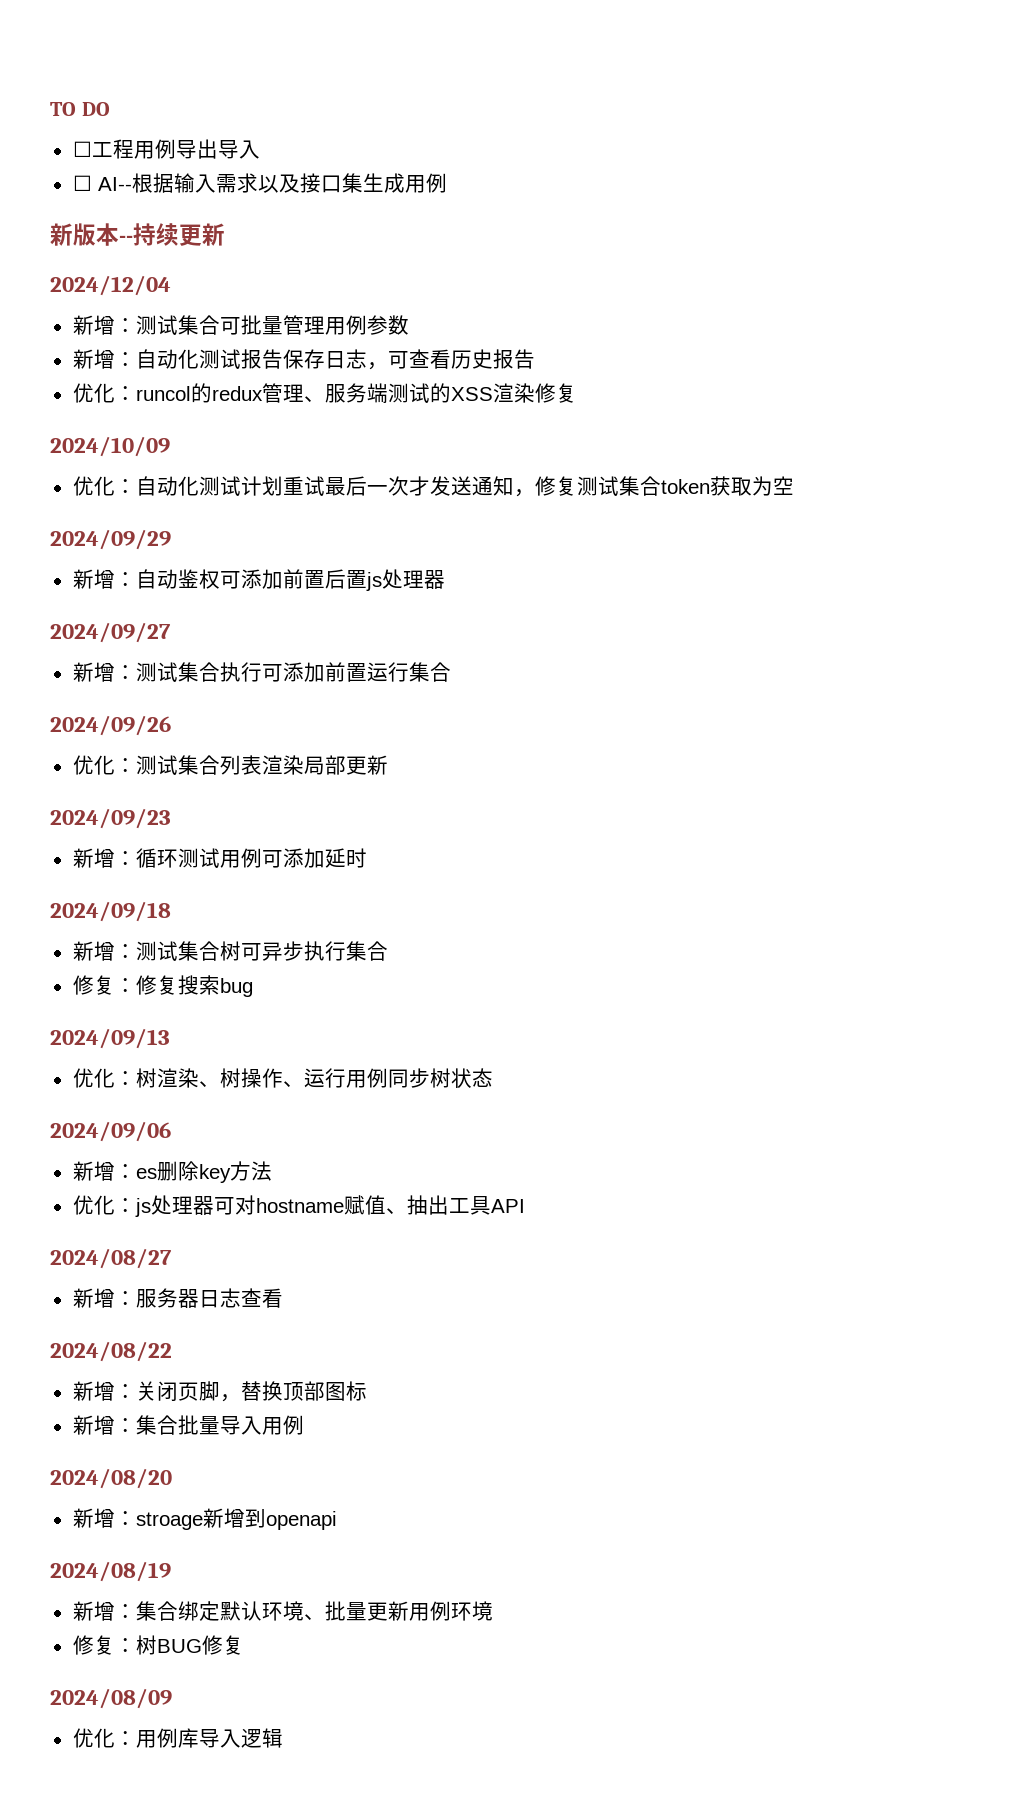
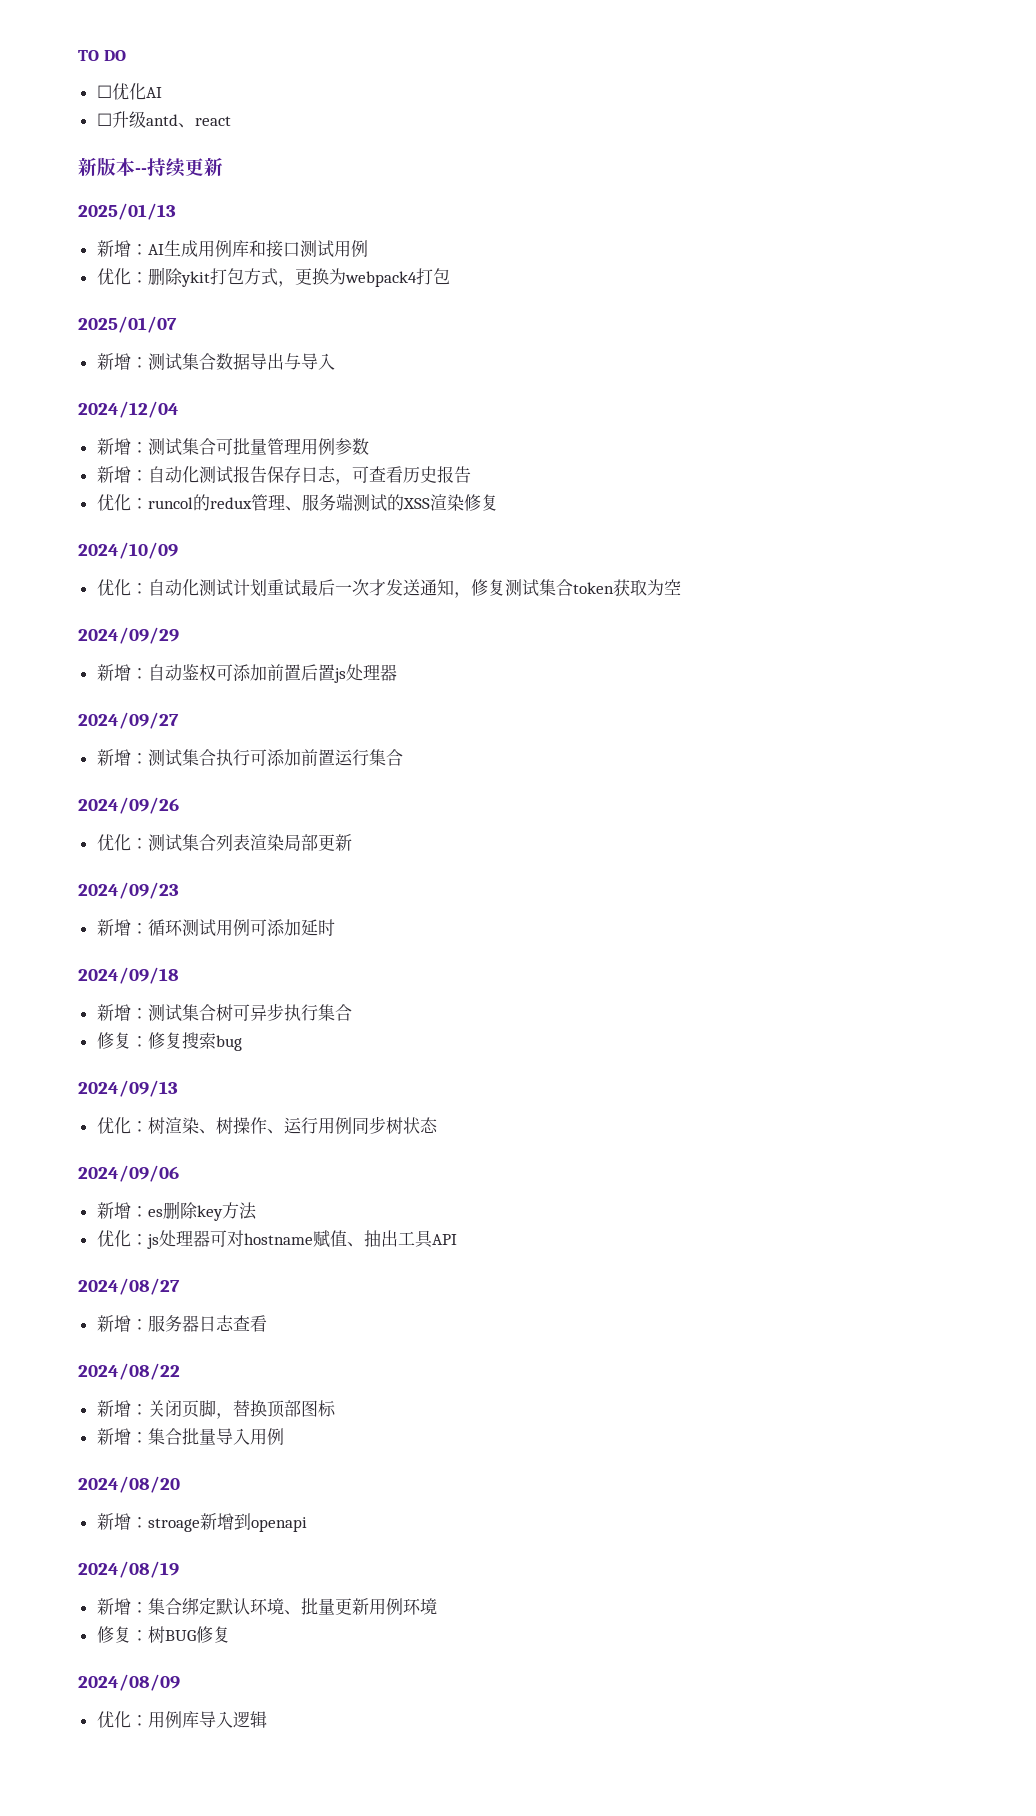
- ☐工程用例导出导入
- ☐ AI--根据输入需求以及接口集生成用例
+ ☐优化AI
+ ☐升级antd、react
+ 2025/01/13
+ 新增：AI生成用例库和接口测试用例
+ 优化：删除ykit打包方式，更换为webpack4打包
+ 2025/01/07
+ 新增：测试集合数据导出与导入

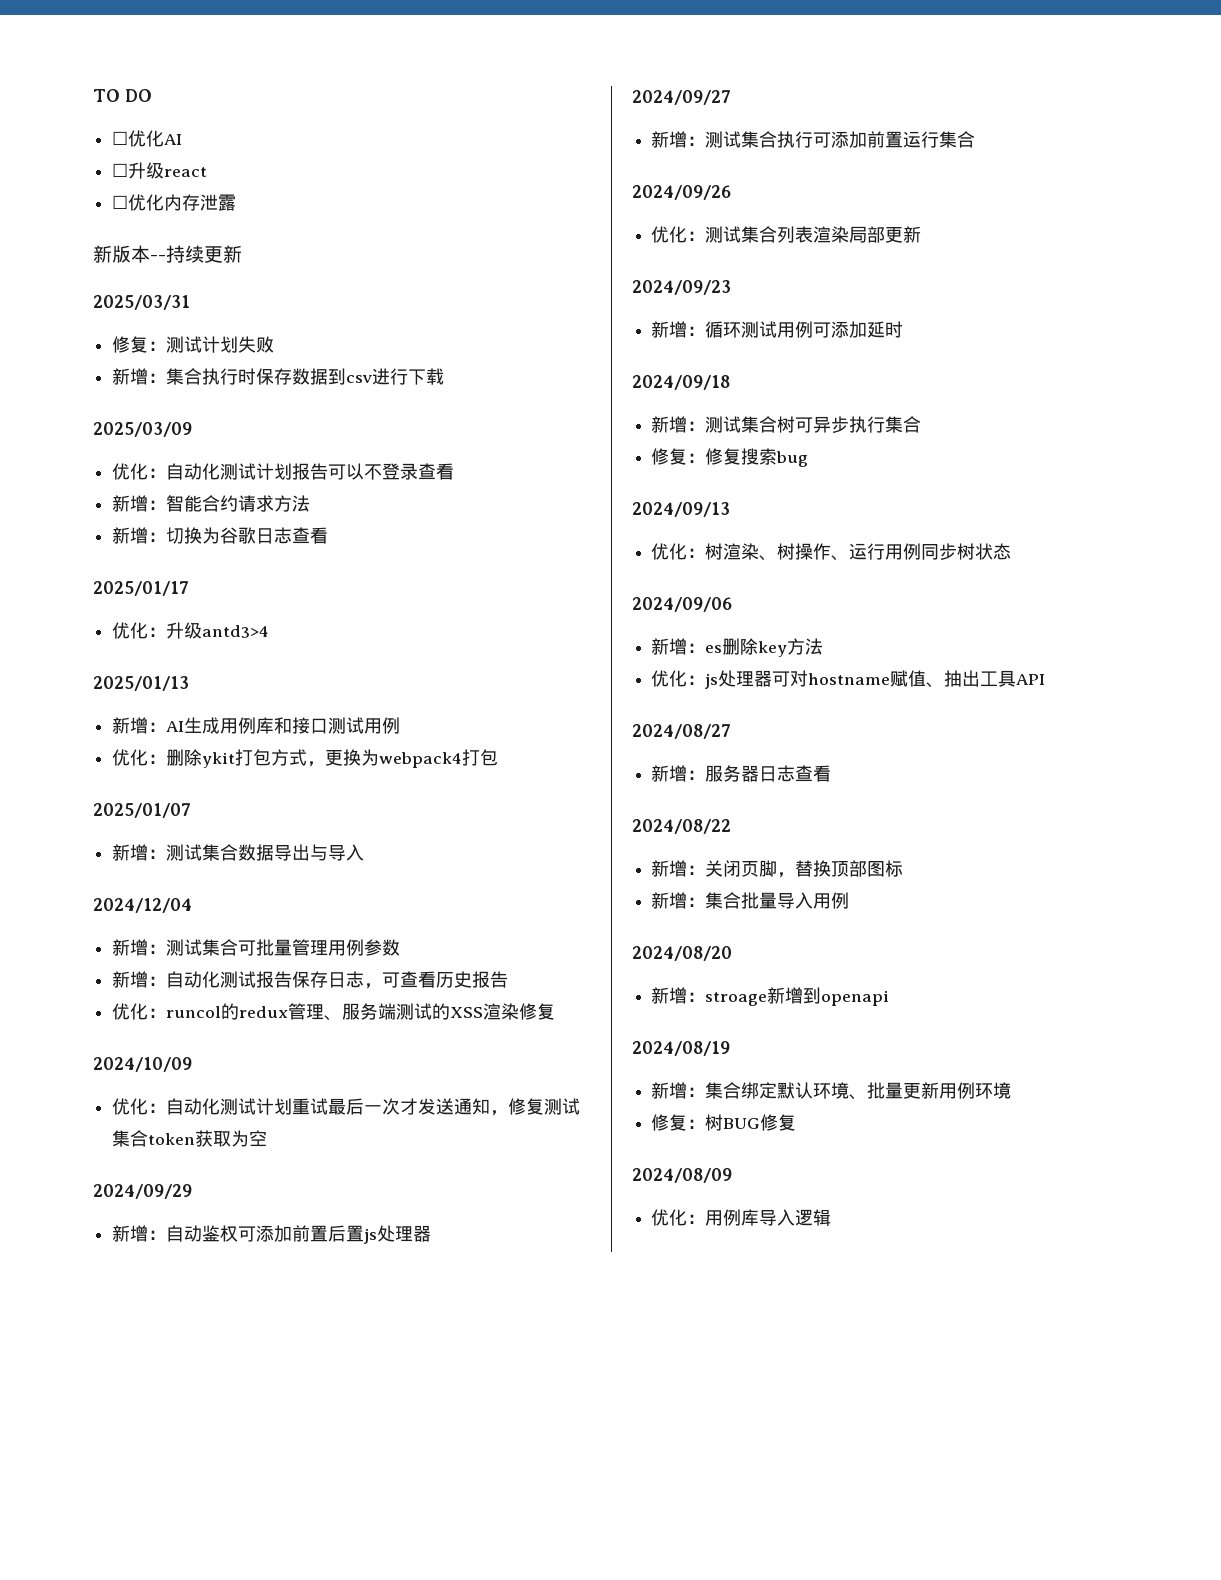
- ☐升级antd、react
+ ☐升级react
+ ☐优化内存泄露
+ 2025/03/31
+ 修复：测试计划失败
+ 新增：集合执行时保存数据到csv进行下载
+ 2025/03/09
+ 优化：自动化测试计划报告可以不登录查看
+ 新增：智能合约请求方法
+ 新增：切换为谷歌日志查看
+ 2025/01/17
+ 优化：升级antd3>4

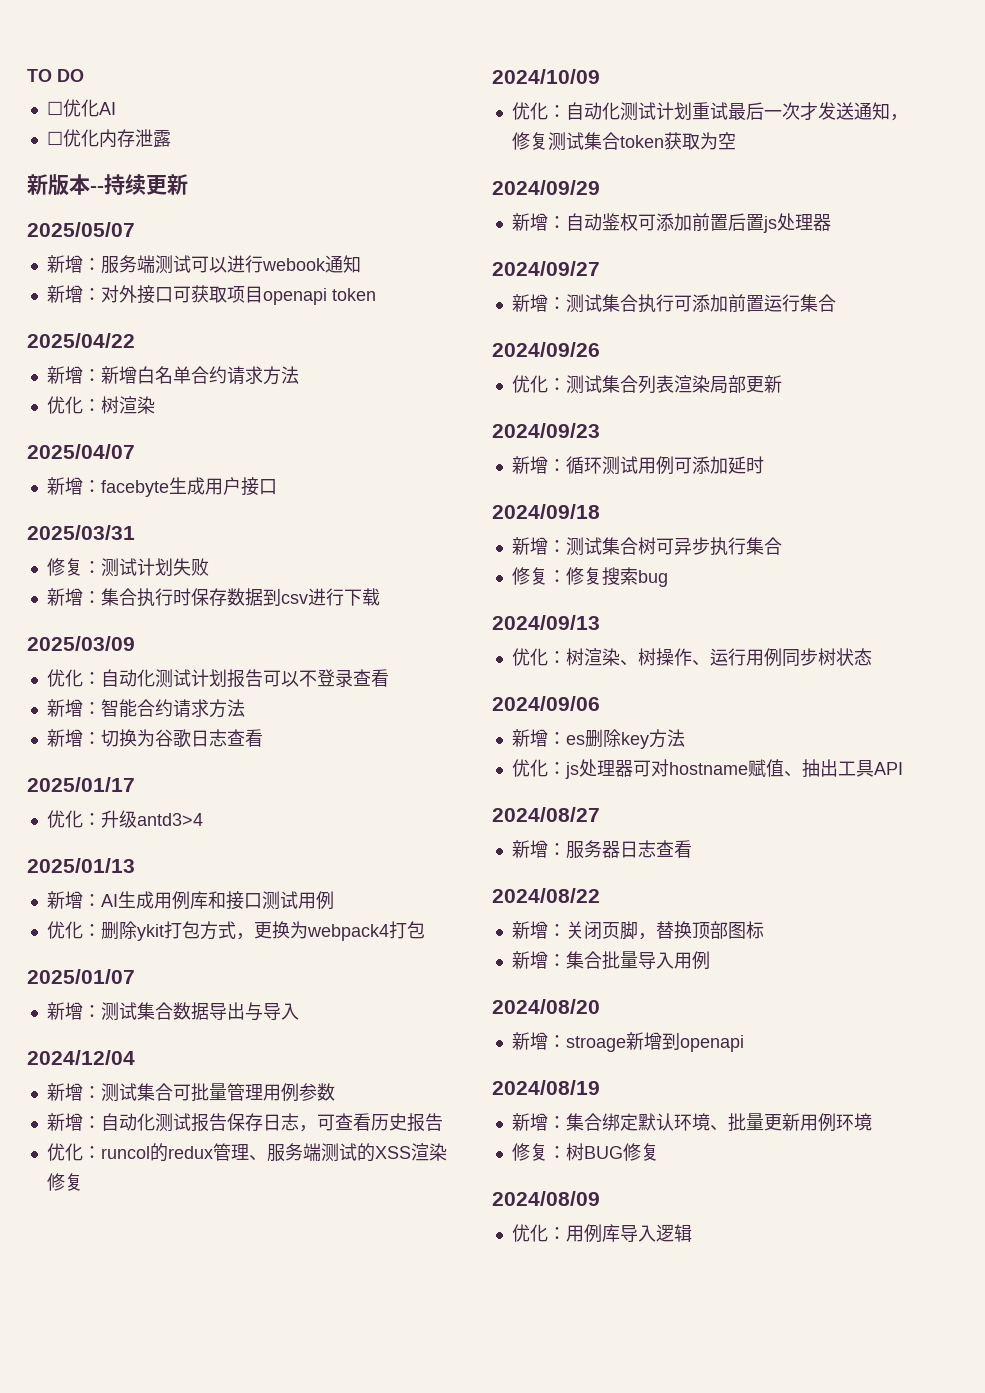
- ☐升级react
+ 2025/05/07
+ 新增：服务端测试可以进行webook通知
+ 新增：对外接口可获取项目openapi token
+ 2025/04/22
+ 新增：新增白名单合约请求方法
+ 优化：树渲染
+ 2025/04/07
+ 新增：facebyte生成用户接口

